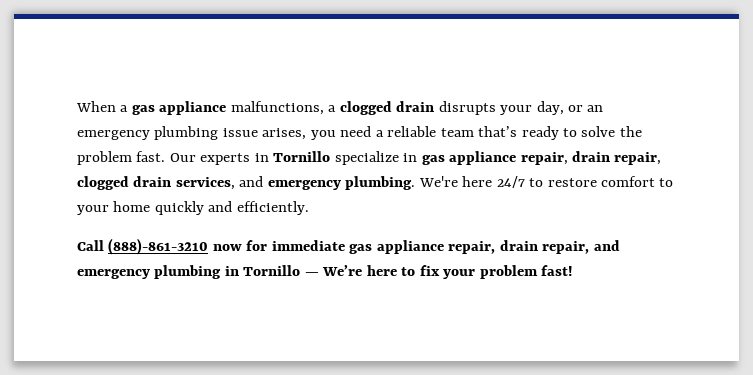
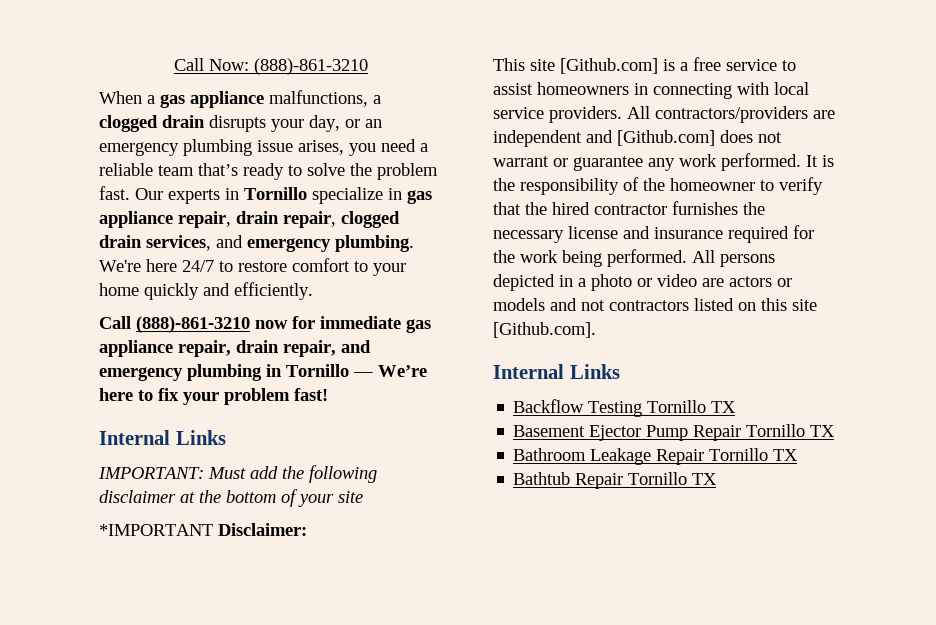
+ Call Now: (888)-861-3210
  Call (888)-861-3210 now for immediate gas appliance repair, drain repair, and emergency plumbing in Tornillo — We’re here to fix your problem fast!
+ Internal Links
+ IMPORTANT: Must add the following disclaimer at the bottom of your site
+ *IMPORTANT Disclaimer:
+ This site [Github.com] is a free service to assist homeowners in connecting with local service providers. All contractors/providers are independent and [Github.com] does not warrant or guarantee any work performed. It is the responsibility of the homeowner to verify that the hired contractor furnishes the necessary license and insurance required for the work being performed. All persons depicted in a photo or video are actors or models and not contractors listed on this site [Github.com].
+ Internal Links
+ Backflow Testing Tornillo TX
+ Basement Ejector Pump Repair Tornillo TX
+ Bathroom Leakage Repair Tornillo TX
+ Bathtub Repair Tornillo TX

